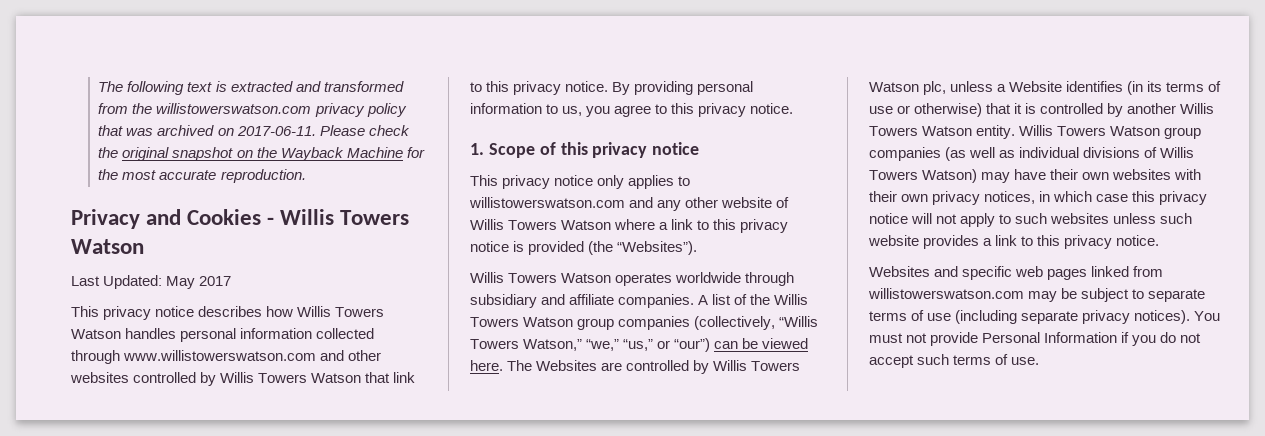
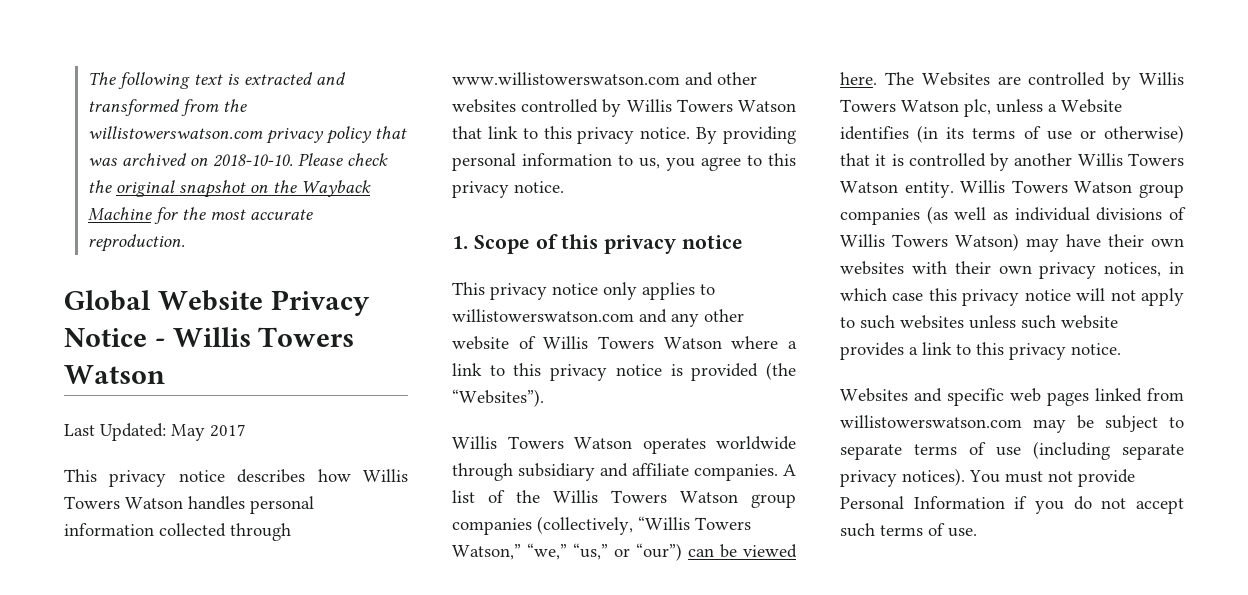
- The following text is extracted and transformed from the willistowerswatson.com privacy policy that was archived on 2017-06-11.
+ The following text is extracted and transformed from the willistowerswatson.com privacy policy that was archived on 2018-10-10.
- Privacy and Cookies - Willis Towers Watson
+ Global Website Privacy Notice - Willis Towers Watson

